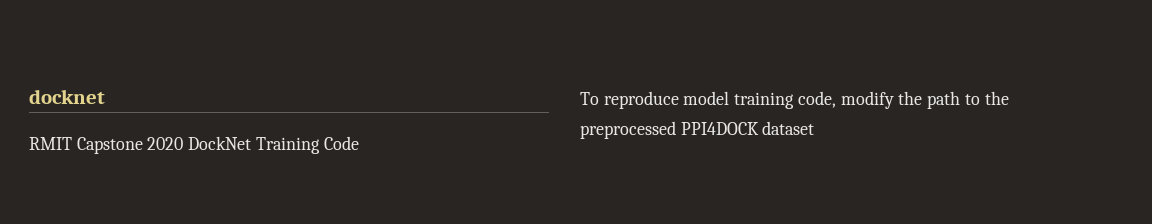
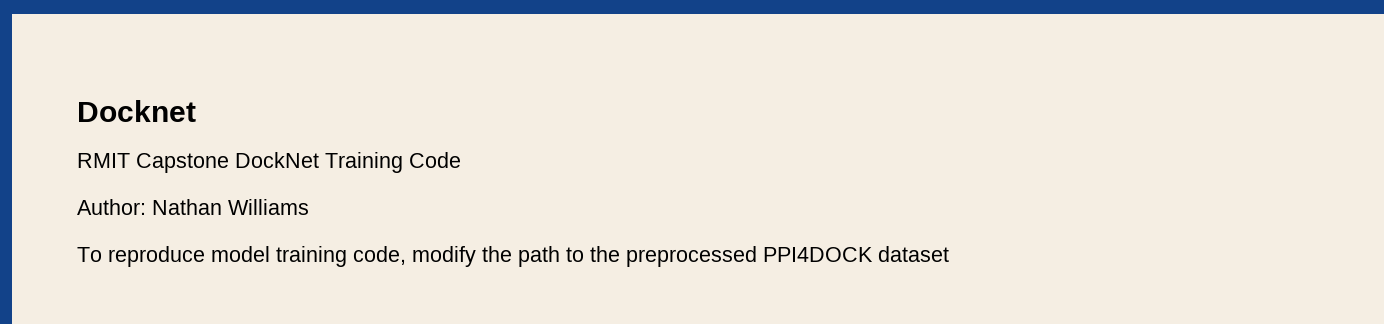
- docknet
+ Docknet
- RMIT Capstone 2020 DockNet Training Code
+ RMIT Capstone DockNet Training Code
+ Author: Nathan Williams

